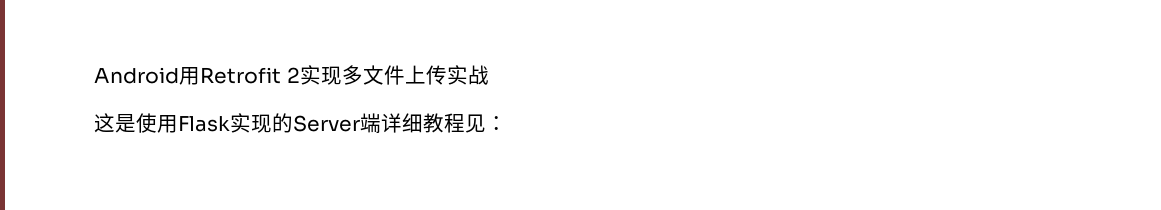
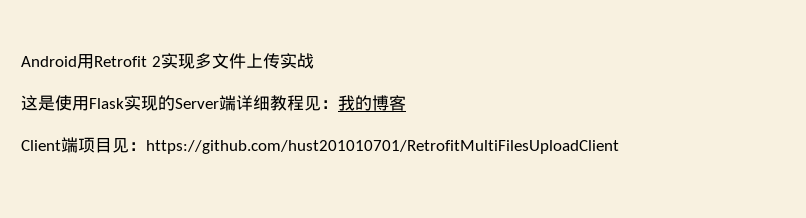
- 这是使用Flask实现的Server端详细教程见：
+ 这是使用Flask实现的Server端详细教程见：我的博客
+ Client端项目见：https://github.com/hust201010701/RetrofitMultiFilesUploadClient

